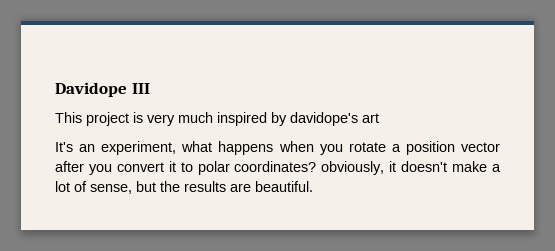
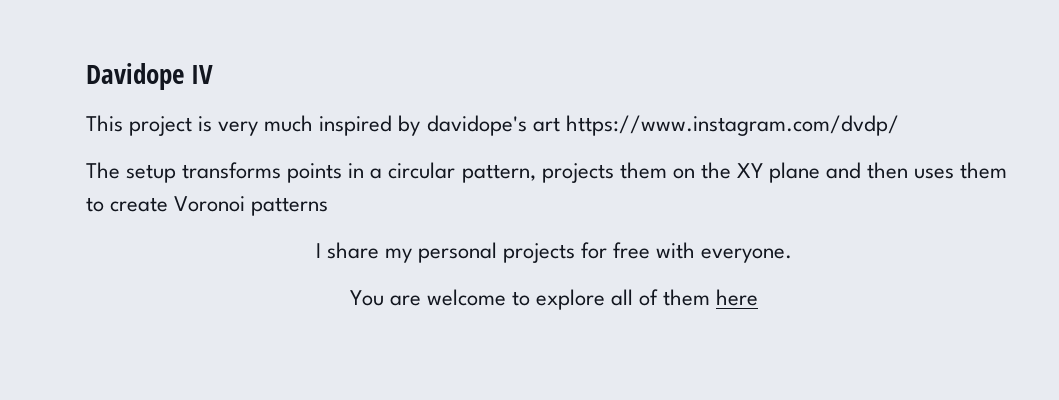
- Davidope III
+ Davidope IV
- This project is very much inspired by davidope's art
- It's an experiment, what happens when you rotate a position vector after you convert it to polar coordinates? obviously, it doesn't make a lot of sense, but the results are beautiful.
+ This project is very much inspired by davidope's art https://www.instagram.com/dvdp/
+ The setup transforms points in a circular pattern, projects them on the XY plane and then uses them to create Voronoi patterns
+ I share my personal projects for free with everyone.
+ You are welcome to explore all of them here

